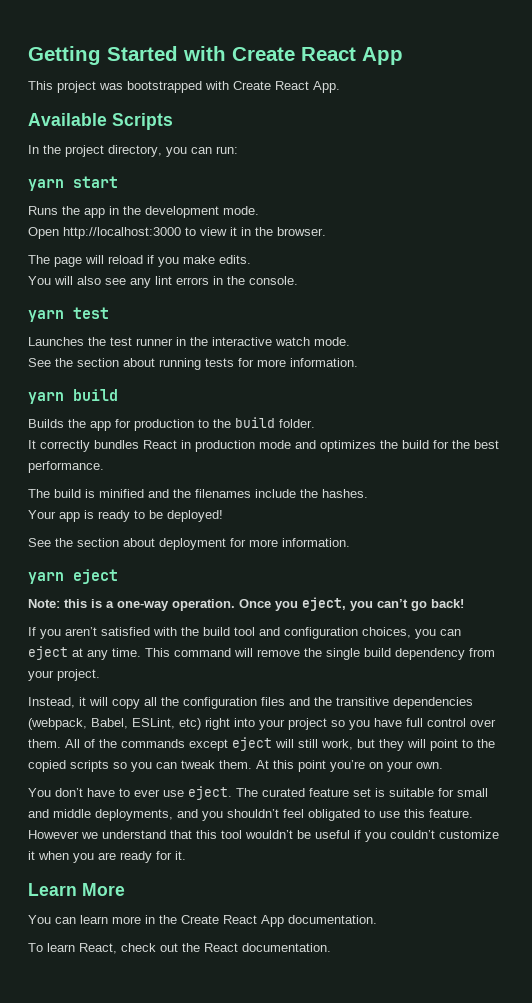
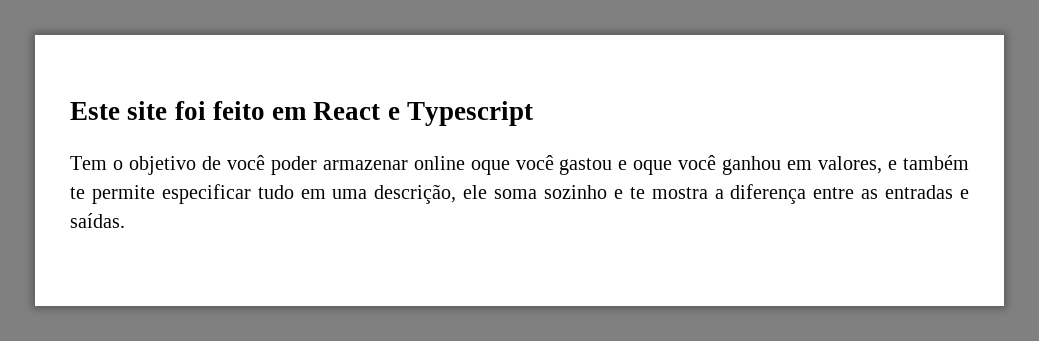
- Getting Started with Create React App
- This project was bootstrapped with Create React App.
- Available Scripts
- In the project directory, you can run:
- yarn start
- Runs the app in the development mode.
- Open http://localhost:3000 to view it in the browser.
- The page will reload if you make edits.
- You will also see any lint errors in the console.
- yarn test
- Launches the test runner in the interactive watch mode.
- See the section about running tests for more information.
- yarn build
- Builds the app for production to the build folder.
- It correctly bundles React in production mode and optimizes the build for the best performance.
- The build is minified and the filenames include the hashes.
- Your app is ready to be deployed!
- See the section about deployment for more information.
- yarn eject
- Note: this is a one-way operation. Once you eject, you can’t go back!
- If you aren’t satisfied with the build tool and configuration choices, you can eject at any time. This command will remove the single build dependency from your project.
- Instead, it will copy all the configuration files and the transitive dependencies (webpack, Babel, ESLint, etc) right into your project so you have full control over them. All of the commands except eject will still work, but they will point to the copied scripts so you can tweak them. At this point you’re on your own.
- You don’t have to ever use eject. The curated feature set is suitable for small and middle deployments, and you shouldn’t feel obligated to use this feature. However we understand that this tool wouldn’t be useful if you couldn’t customize it when you are ready for it.
- Learn More
- You can learn more in the Create React App documentation.
- To learn React, check out the React documentation.
+ Este site foi feito em React e Typescript
+ Tem o objetivo de você poder armazenar online oque você gastou e oque você ganhou em valores, e também te permite especificar tudo em uma descrição, ele soma sozinho e te mostra a diferença entre as entradas e saídas.

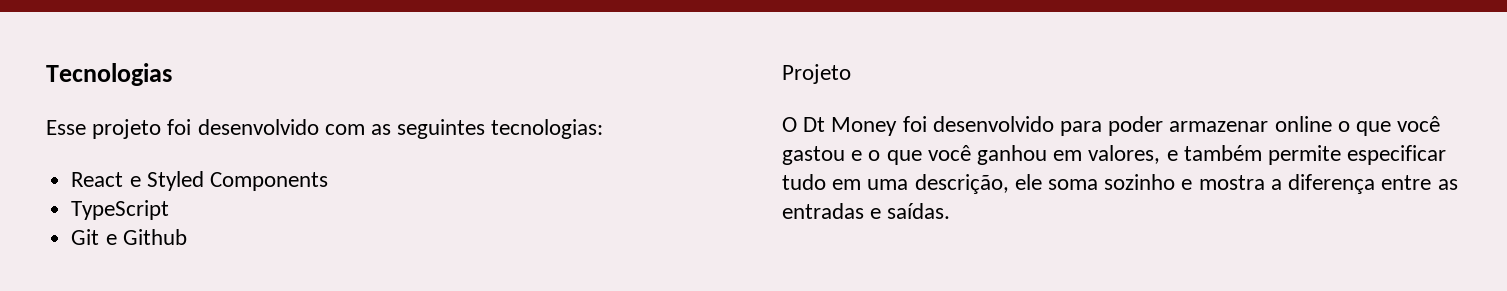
- Este site foi feito em React e Typescript
- Tem o objetivo de você poder armazenar online oque você gastou e oque você ganhou em valores, e também te permite especificar tudo em uma descrição, ele soma sozinho e te mostra a diferença entre as entradas e saídas.
+ Tecnologias
+ Esse projeto foi desenvolvido com as seguintes tecnologias:
+ React e Styled Components
+ TypeScript
+ Git e Github
+ Projeto
+ O Dt Money foi desenvolvido para poder armazenar online o que você gastou e o que você ganhou em valores, e também permite especificar tudo em uma descrição, ele soma sozinho e mostra a diferença entre as entradas e saídas.

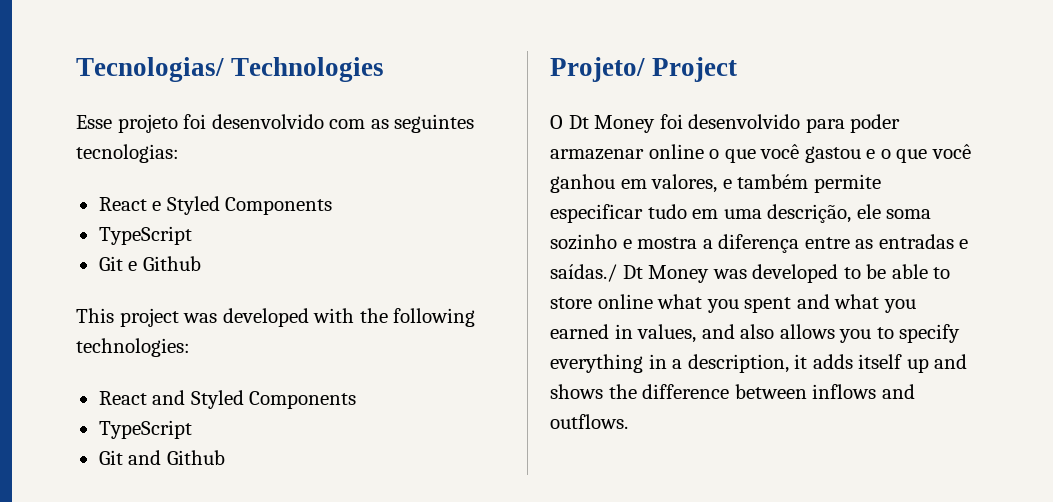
- Tecnologias
+ Tecnologias/ Technologies
- Projeto
+ This project was developed with the following technologies:
+ React and Styled Components
+ TypeScript
+ Git and Github
+ Projeto/ Project
- O Dt Money foi desenvolvido para poder armazenar online o que você gastou e o que você ganhou em valores, e também permite especificar tudo em uma descrição, ele soma sozinho e mostra a diferença entre as entradas e saídas.
+ O Dt Money foi desenvolvido para poder armazenar online o que você gastou e o que você ganhou em valores, e também permite especificar tudo em uma descrição, ele soma sozinho e mostra a diferença entre as entradas e saídas./ Dt Money was developed to be able to store online what you spent and what you earned in values, and also allows you to specify everything in a description, it adds itself up and shows the difference between inflows and outflows.

